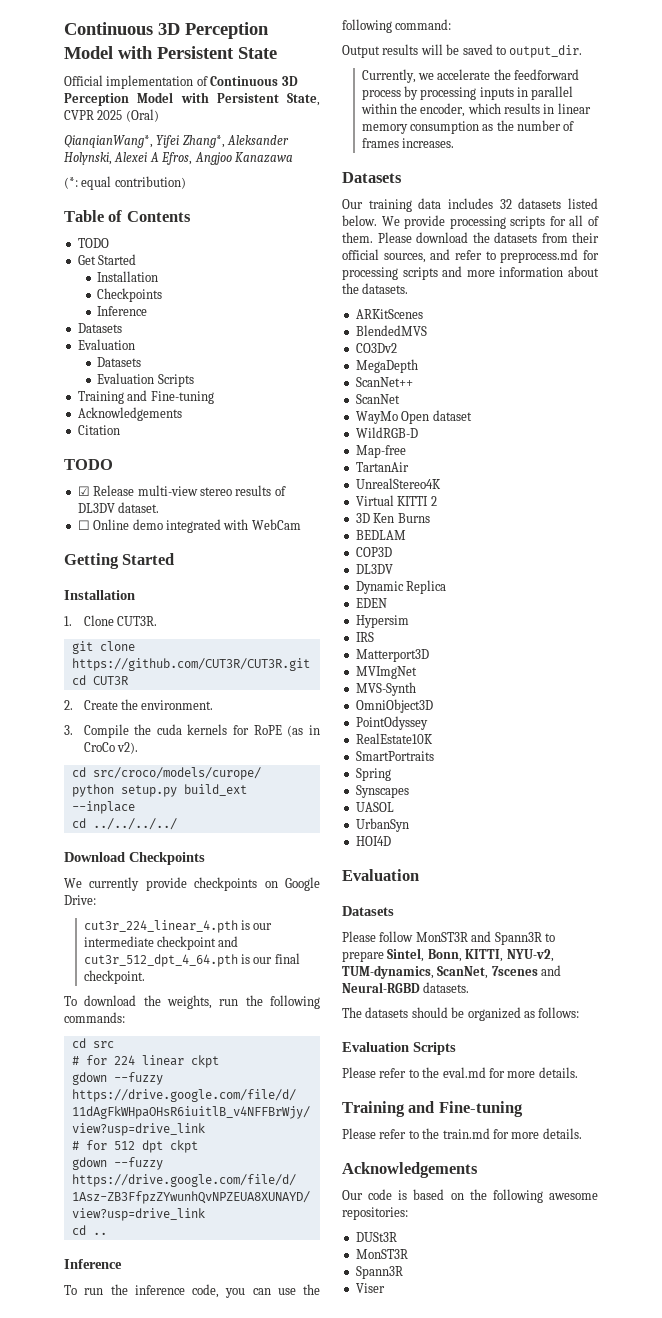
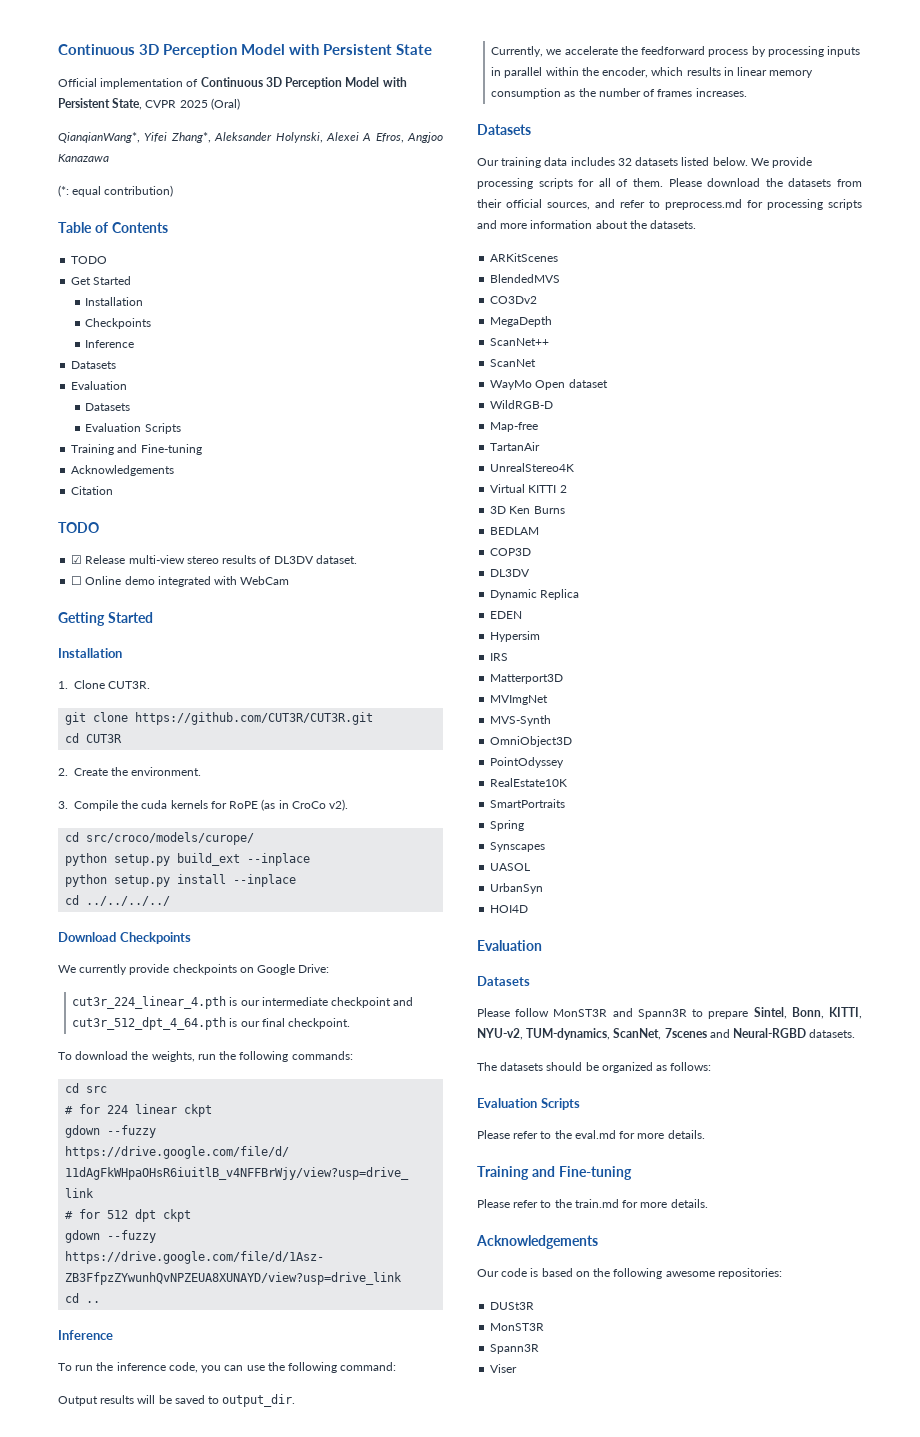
+ python setup.py install --inplace

